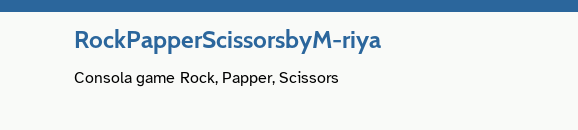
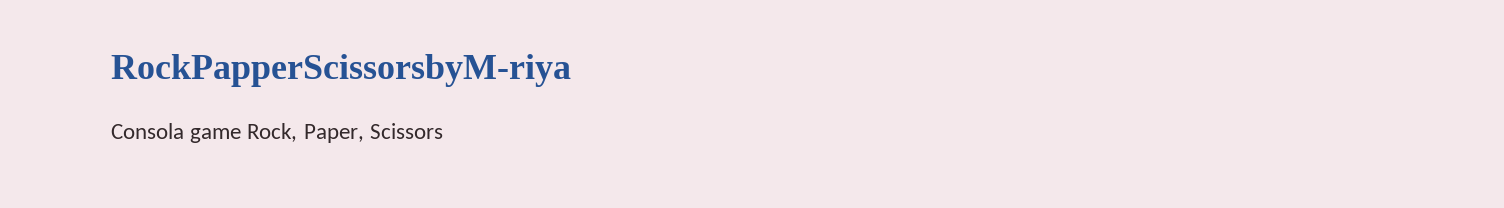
- Consola game Rock, Papper, Scissors
+ Consola game Rock, Paper, Scissors

